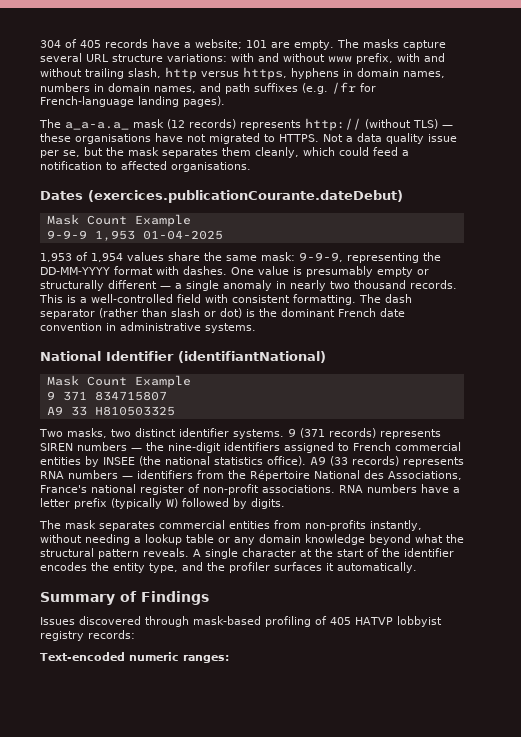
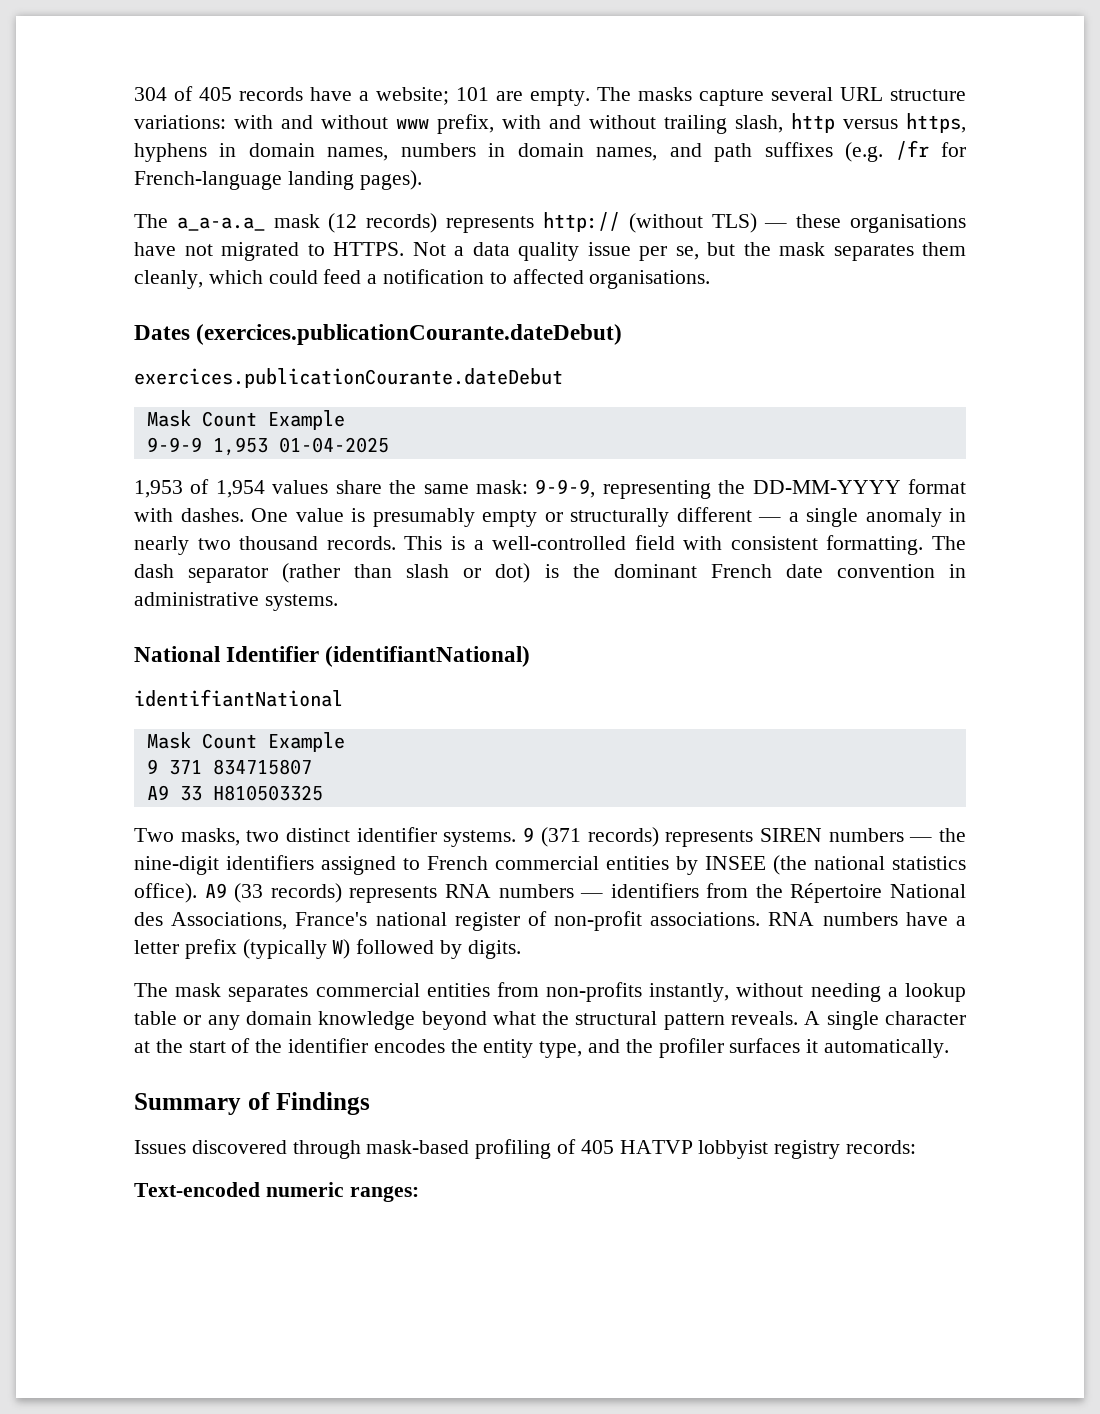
+ exercices.publicationCourante.dateDebut
+ identifiantNational

